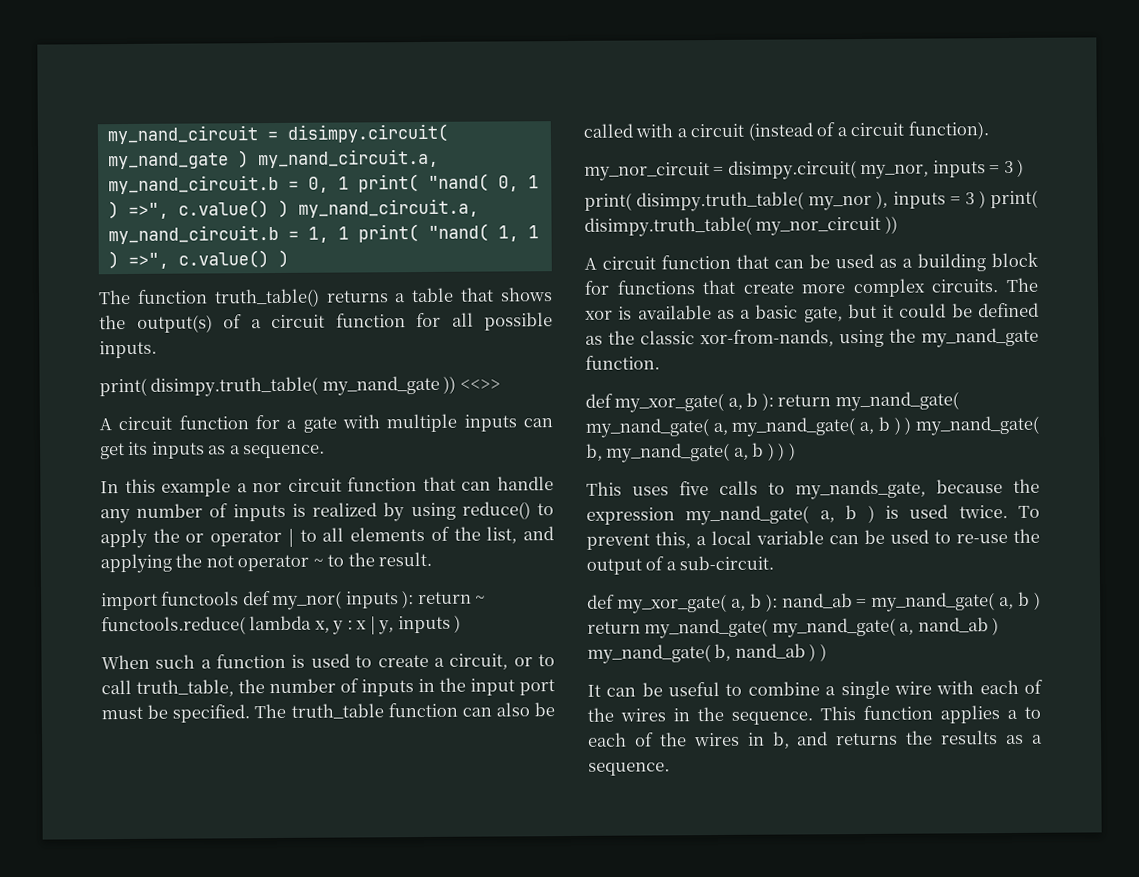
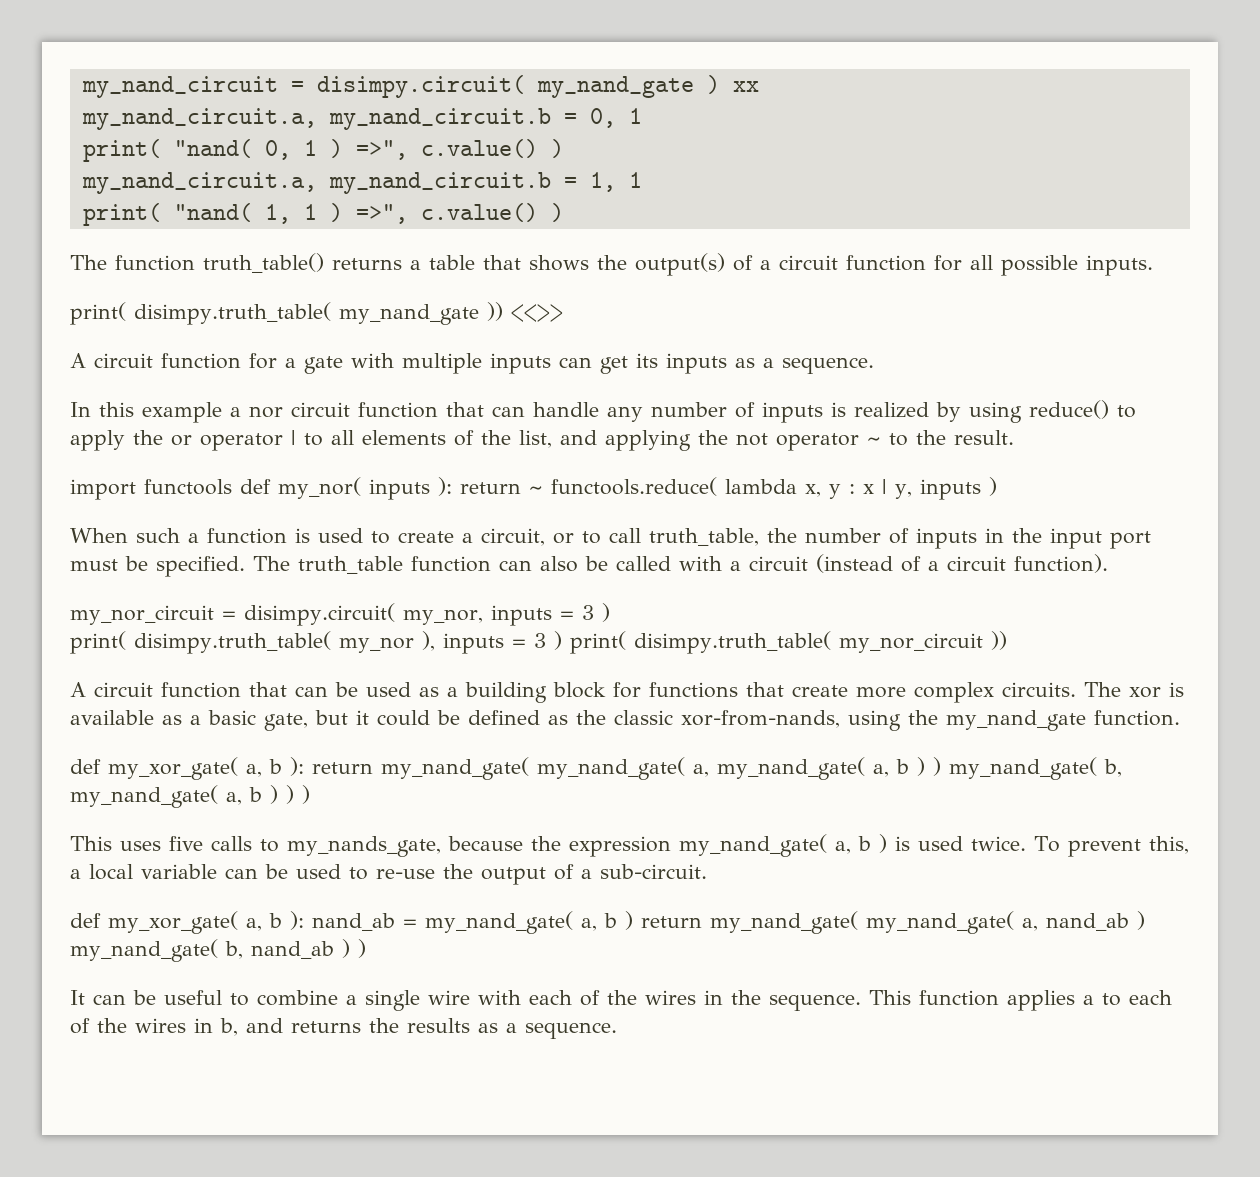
- my_nand_circuit = disimpy.circuit( my_nand_gate ) my_nand_circuit.a, my_nand_circuit.b = 0, 1 print( "nand( 0, 1 ) =>", c.value() ) my_nand_circuit.a, my_nand_circuit.b = 1, 1 print( "nand( 1, 1 ) =>", c.value() )
+ my_nand_circuit = disimpy.circuit( my_nand_gate ) xx
+ my_nand_circuit.a, my_nand_circuit.b = 0, 1
+ print( "nand( 0, 1 ) =>", c.value() )
+ my_nand_circuit.a, my_nand_circuit.b = 1, 1
+ print( "nand( 1, 1 ) =>", c.value() )

